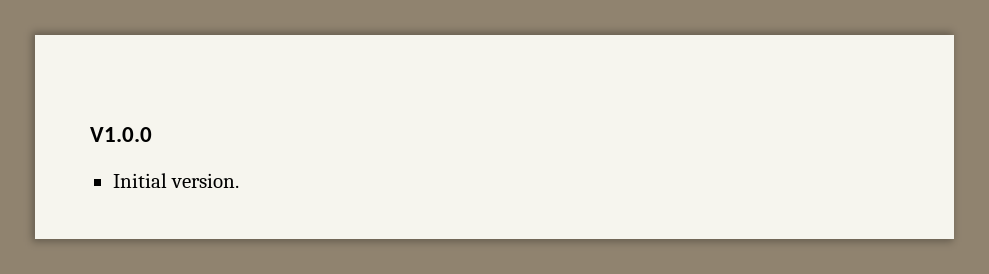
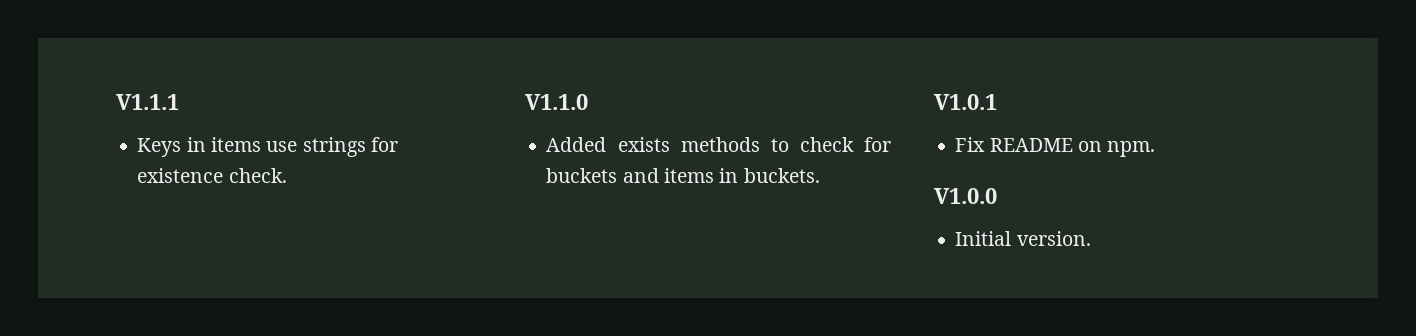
+ V1.1.1
+ Keys in items use strings for existence check.
+ V1.1.0
+ Added exists methods to check for buckets and items in buckets.
+ V1.0.1
+ Fix README on npm.

